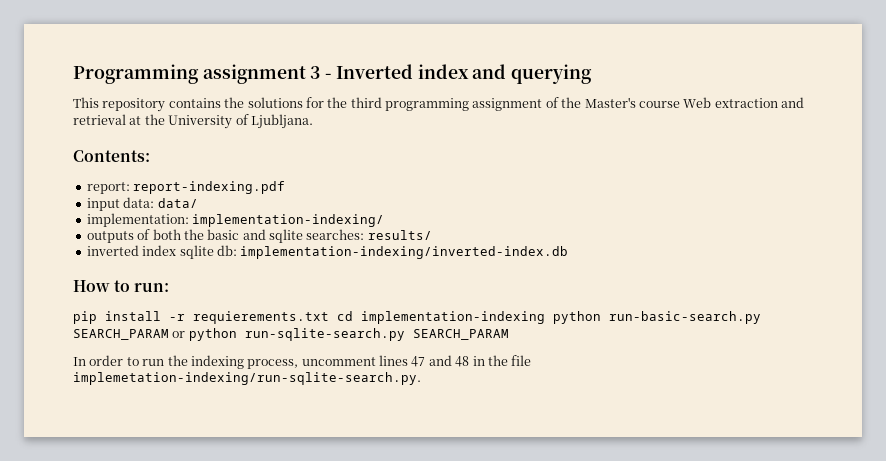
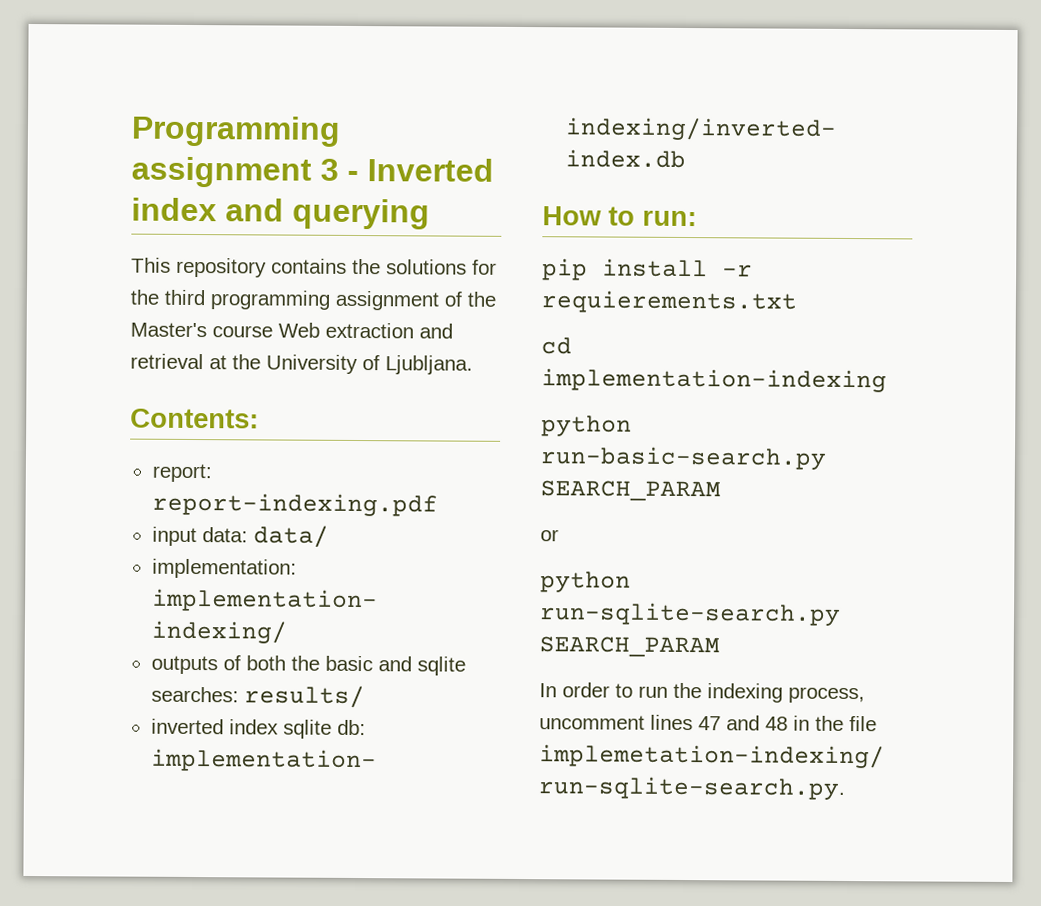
- pip install -r requierements.txt cd implementation-indexing python run-basic-search.py SEARCH_PARAM or python run-sqlite-search.py SEARCH_PARAM
+ pip install -r requierements.txt
+ cd implementation-indexing
+ python run-basic-search.py SEARCH_PARAM
+ or
+ python run-sqlite-search.py SEARCH_PARAM

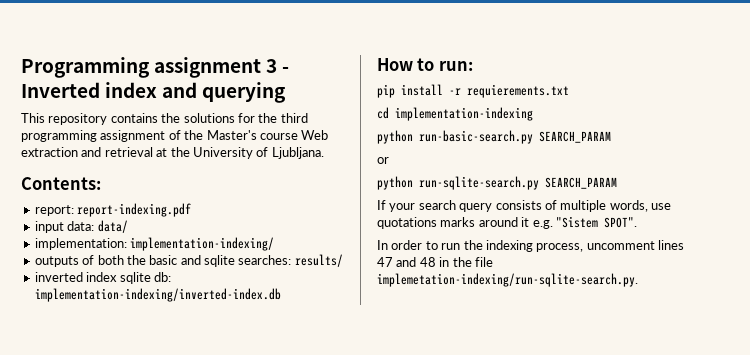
+ If your search query consists of multiple words, use quotations marks around it e.g. "Sistem SPOT".

